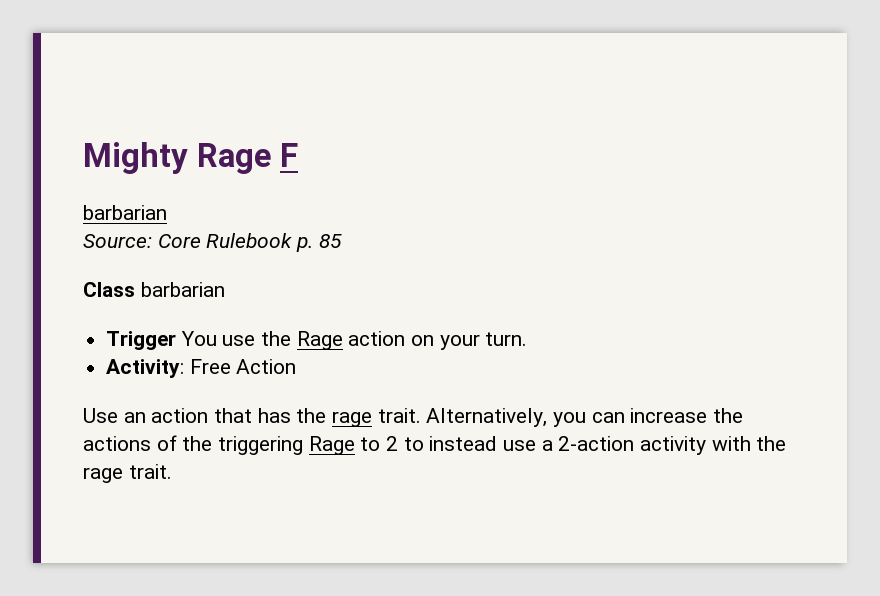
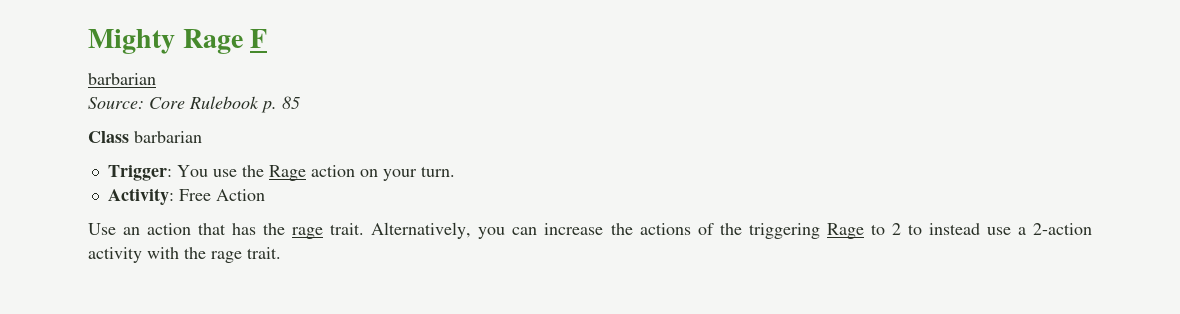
- Trigger You use the Rage action on your turn.
+ Trigger: You use the Rage action on your turn.

